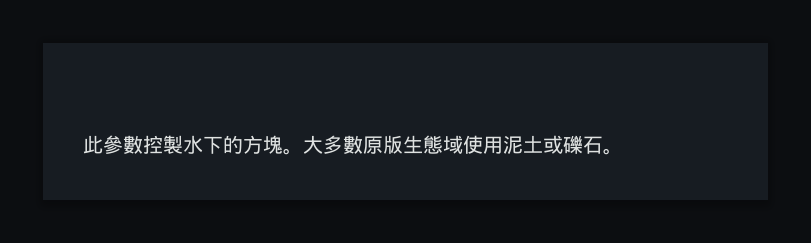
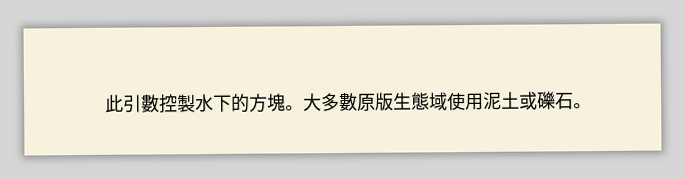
- 此參數控製水下的方塊。
+ 此引數控製水下的方塊。

